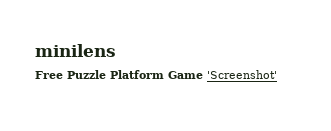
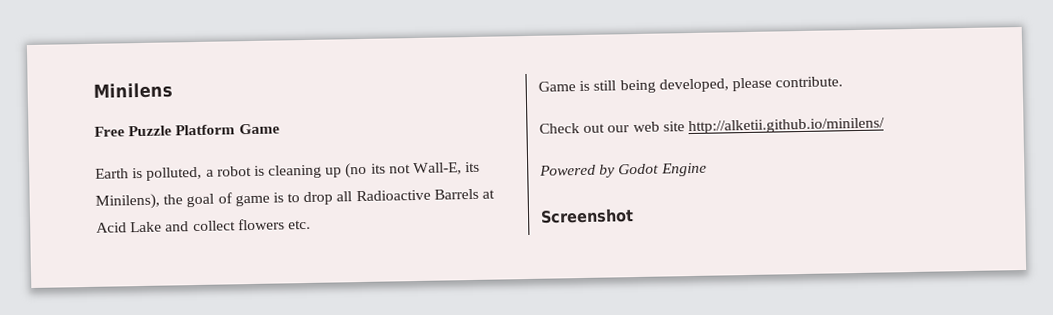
- minilens
+ Minilens
- Free Puzzle Platform Game 'Screenshot'
+ Free Puzzle Platform Game
+ Earth is polluted, a robot is cleaning up (no its not Wall-E, its Minilens), the goal of game is to drop all Radioactive Barrels at Acid Lake and collect flowers etc.
+ Game is still being developed, please contribute.
+ Check out our web site http://alketii.github.io/minilens/
+ Powered by Godot Engine
+ Screenshot

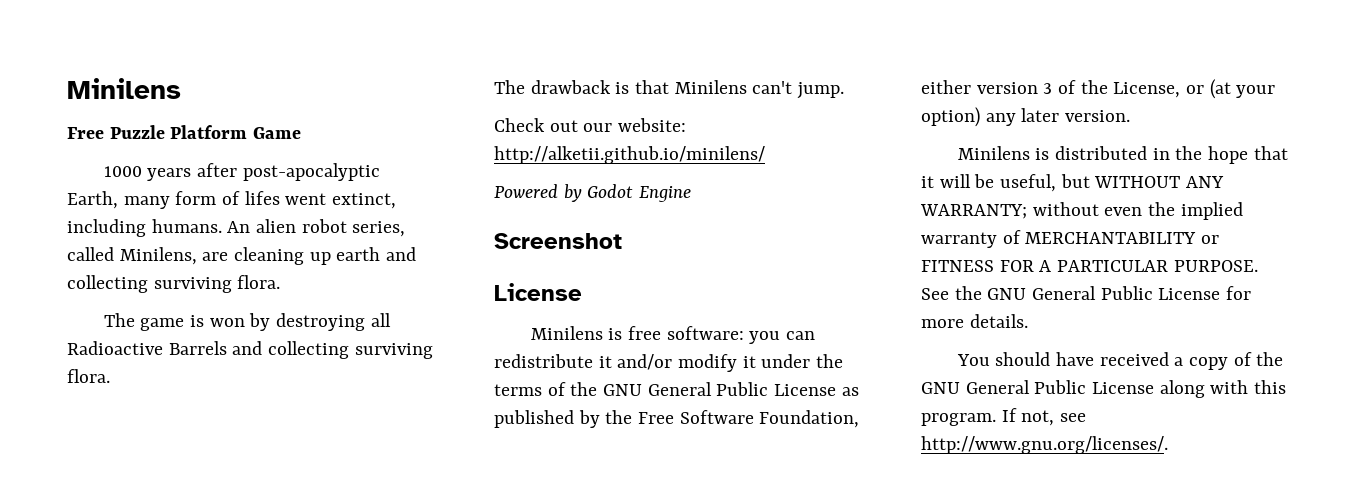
- Earth is polluted, a robot is cleaning up (no its not Wall-E, its Minilens), the goal of game is to drop all Radioactive Barrels at Acid Lake and collect flowers etc.
- Game is still being developed, please contribute.
+ 1000 years after post-apocalyptic Earth, many form of lifes went extinct, including humans. An alien robot series, called Minilens, are cleaning up earth and collecting surviving flora.
+ The game is won by destroying all Radioactive Barrels and collecting surviving flora.
+ The drawback is that Minilens can't jump.
- Check out our web site http://alketii.github.io/minilens/
+ Check out our website: http://alketii.github.io/minilens/
  Screenshot
+ License
+ Minilens is free software: you can redistribute it and/or modify it under the terms of the GNU General Public License as published by the Free Software Foundation, either version 3 of the License, or (at your option) any later version.
+ Minilens is distributed in the hope that it will be useful, but WITHOUT ANY WARRANTY; without even the implied warranty of MERCHANTABILITY or FITNESS FOR A PARTICULAR PURPOSE. See the GNU General Public License for more details.
+ You should have received a copy of the GNU General Public License along with this program. If not, see http://www.gnu.org/licenses/.

